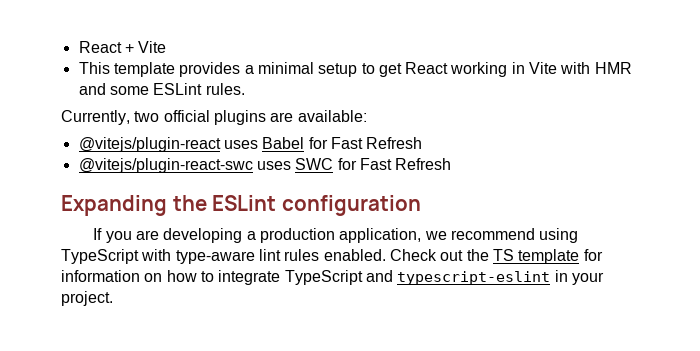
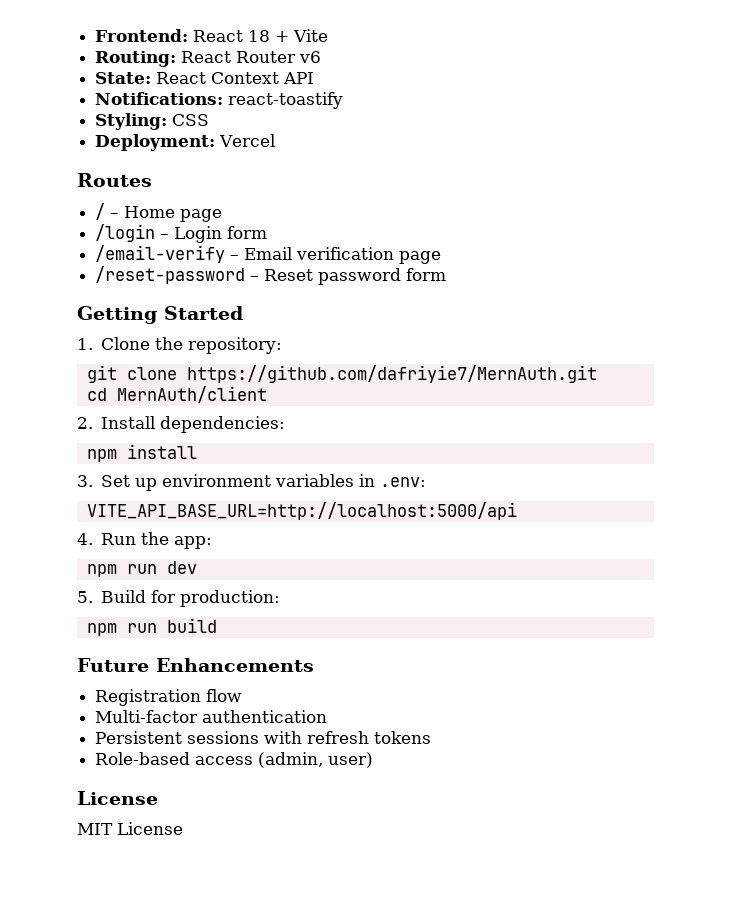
- React + Vite
+ Frontend: React 18 + Vite
- This template provides a minimal setup to get React working in Vite with HMR and some ESLint rules.
- Currently, two official plugins are available:
- @vitejs/plugin-react uses Babel for Fast Refresh
- @vitejs/plugin-react-swc uses SWC for Fast Refresh
- Expanding the ESLint configuration
- If you are developing a production application, we recommend using TypeScript with type-aware lint rules enabled. Check out the TS template for information on how to integrate TypeScript and typescript-eslint in your project.
+ Routing: React Router v6
+ State: React Context API
+ Notifications: react-toastify
+ Styling: CSS
+ Deployment: Vercel
+ Routes
+ / – Home page
+ /login – Login form
+ /email-verify – Email verification page
+ /reset-password – Reset password form
+ Getting Started
+ 1. Clone the repository:
+ git clone https://github.com/dafriyie7/MernAuth.git
+ cd MernAuth/client
+ 2. Install dependencies:
+ npm install
+ 3. Set up environment variables in .env:
+ VITE_API_BASE_URL=http://localhost:5000/api
+ 4. Run the app:
+ npm run dev
+ 5. Build for production:
+ npm run build
+ Future Enhancements
+ Registration flow
+ Multi-factor authentication
+ Persistent sessions with refresh tokens
+ Role-based access (admin, user)
+ License
+ MIT License

